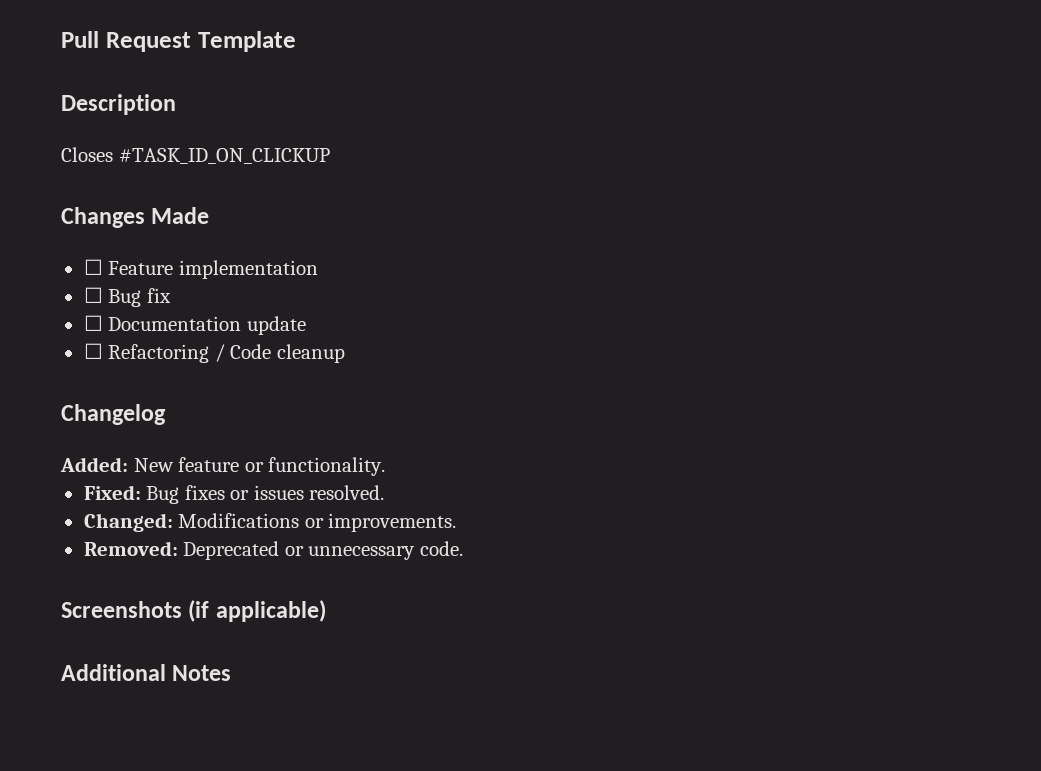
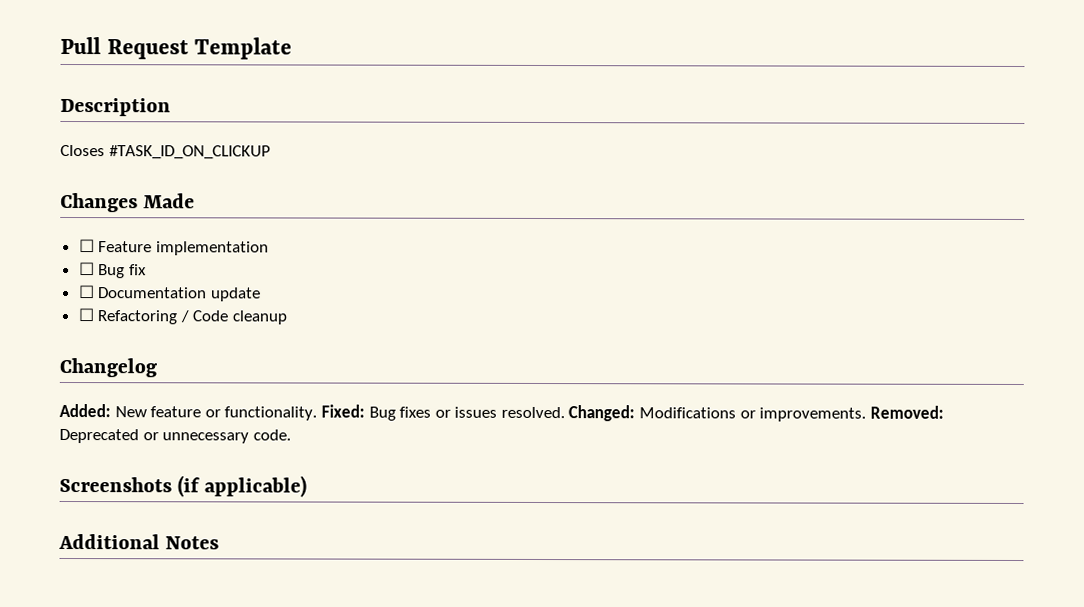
- Added: New feature or functionality.
- Fixed: Bug fixes or issues resolved.
- Changed: Modifications or improvements.
- Removed: Deprecated or unnecessary code.
+ Added: New feature or functionality. Fixed: Bug fixes or issues resolved. Changed: Modifications or improvements. Removed: Deprecated or unnecessary code.

